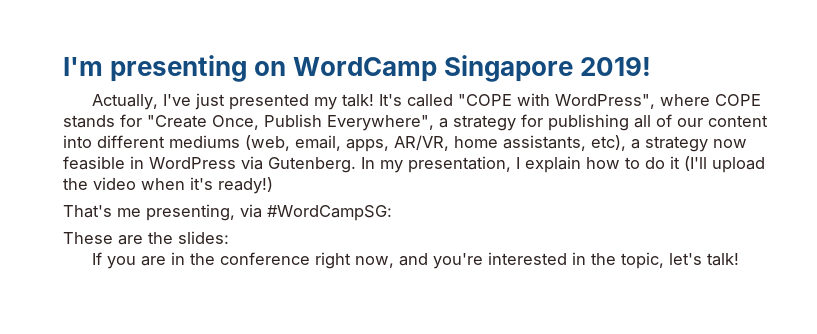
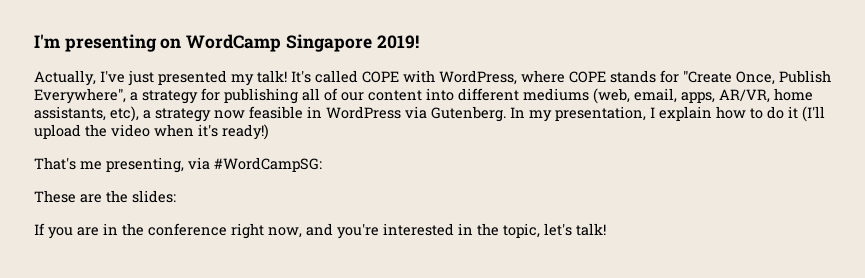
- It's called "COPE with WordPress", where COPE stands for "Create Once, Publish Everywhere", a strategy for publishing all of our content into different mediums (web, email, apps, AR/VR, home assistants, etc), a strategy now feasible in WordPress via Gutenberg.
+ It's called COPE with WordPress, where COPE stands for "Create Once, Publish Everywhere", a strategy for publishing all of our content into different mediums (web, email, apps, AR/VR, home assistants, etc), a strategy now feasible in WordPress via Gutenberg.

